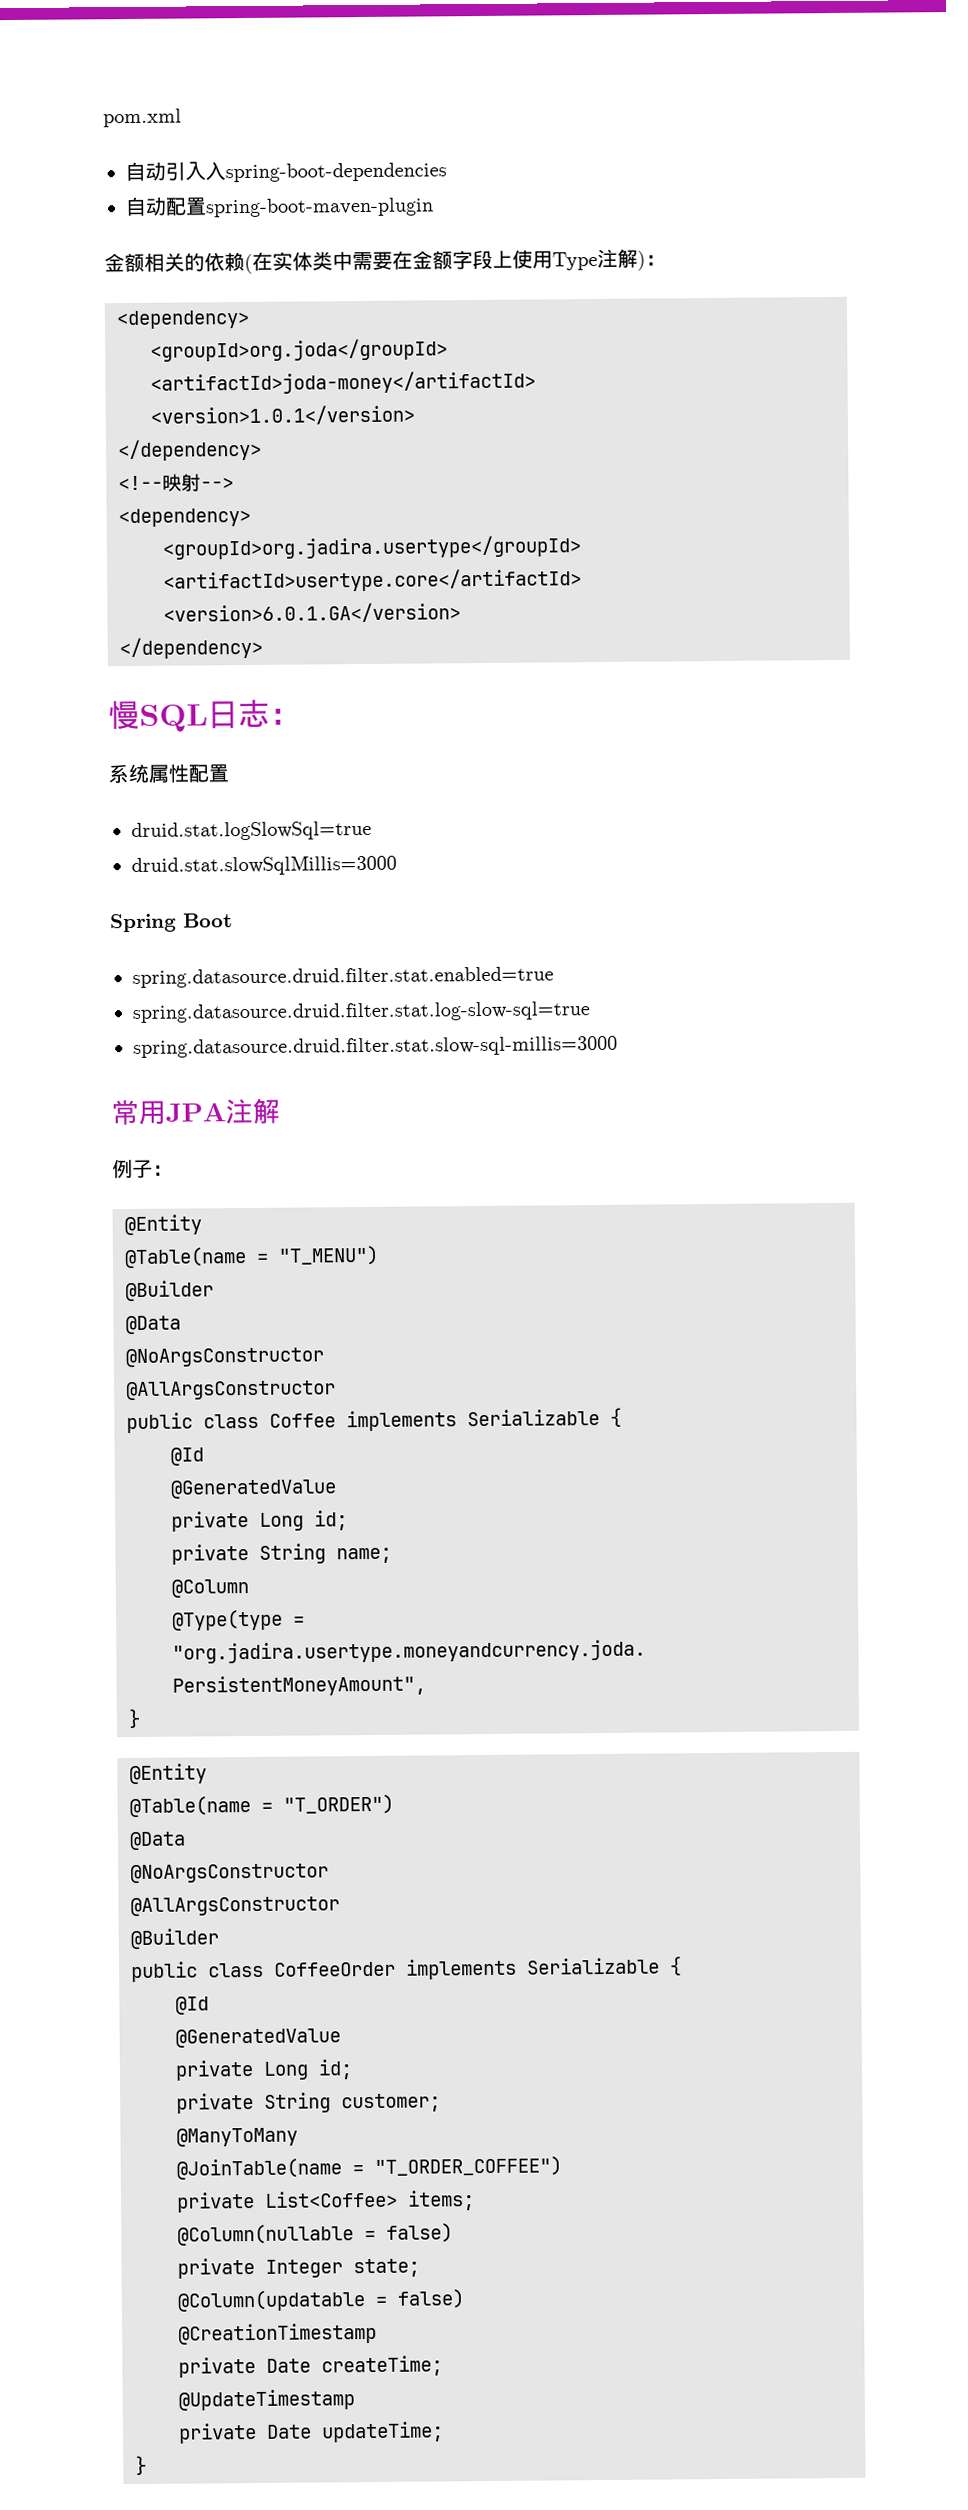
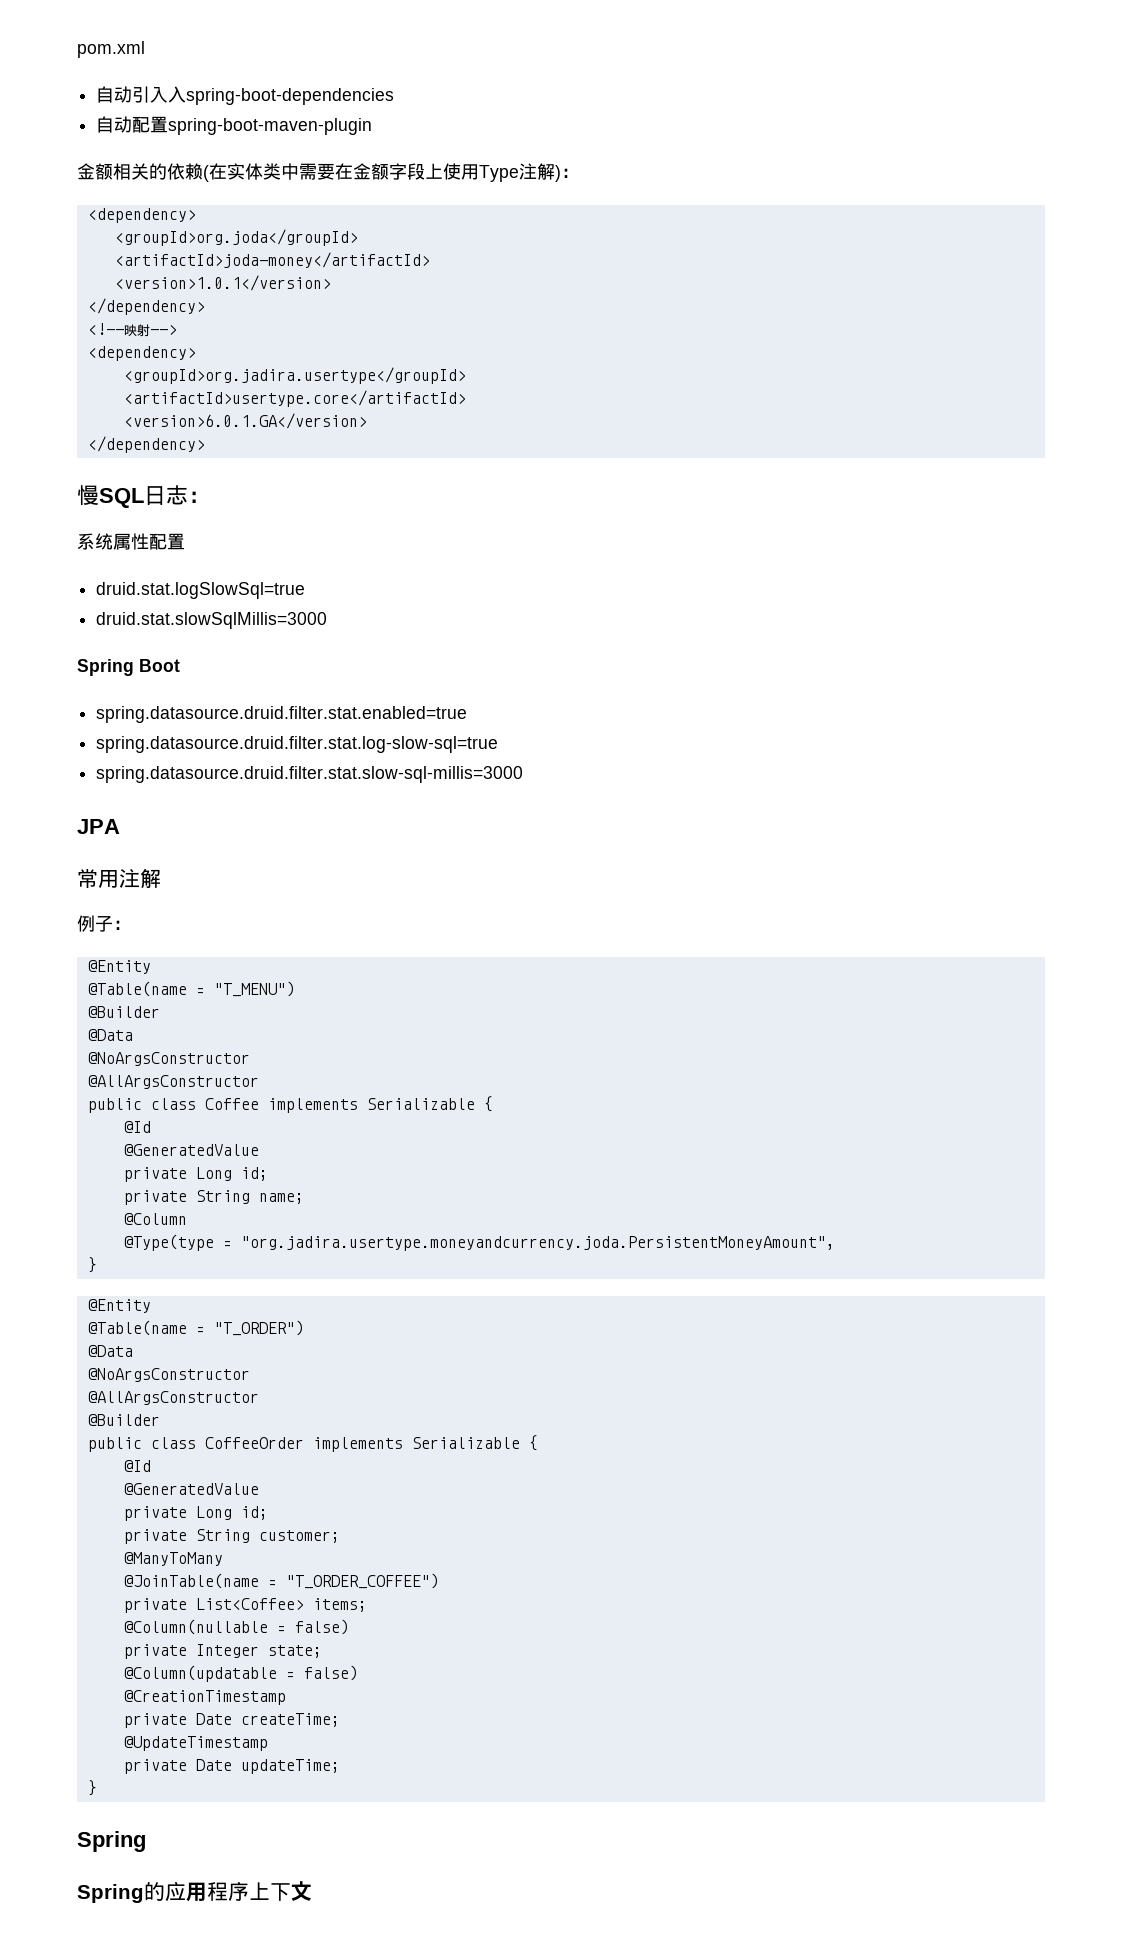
+ JPA
- 常用JPA注解
+ 常用注解
  private Date updateTime;
  }
+ Spring
+ Spring的应⽤程序上下⽂

